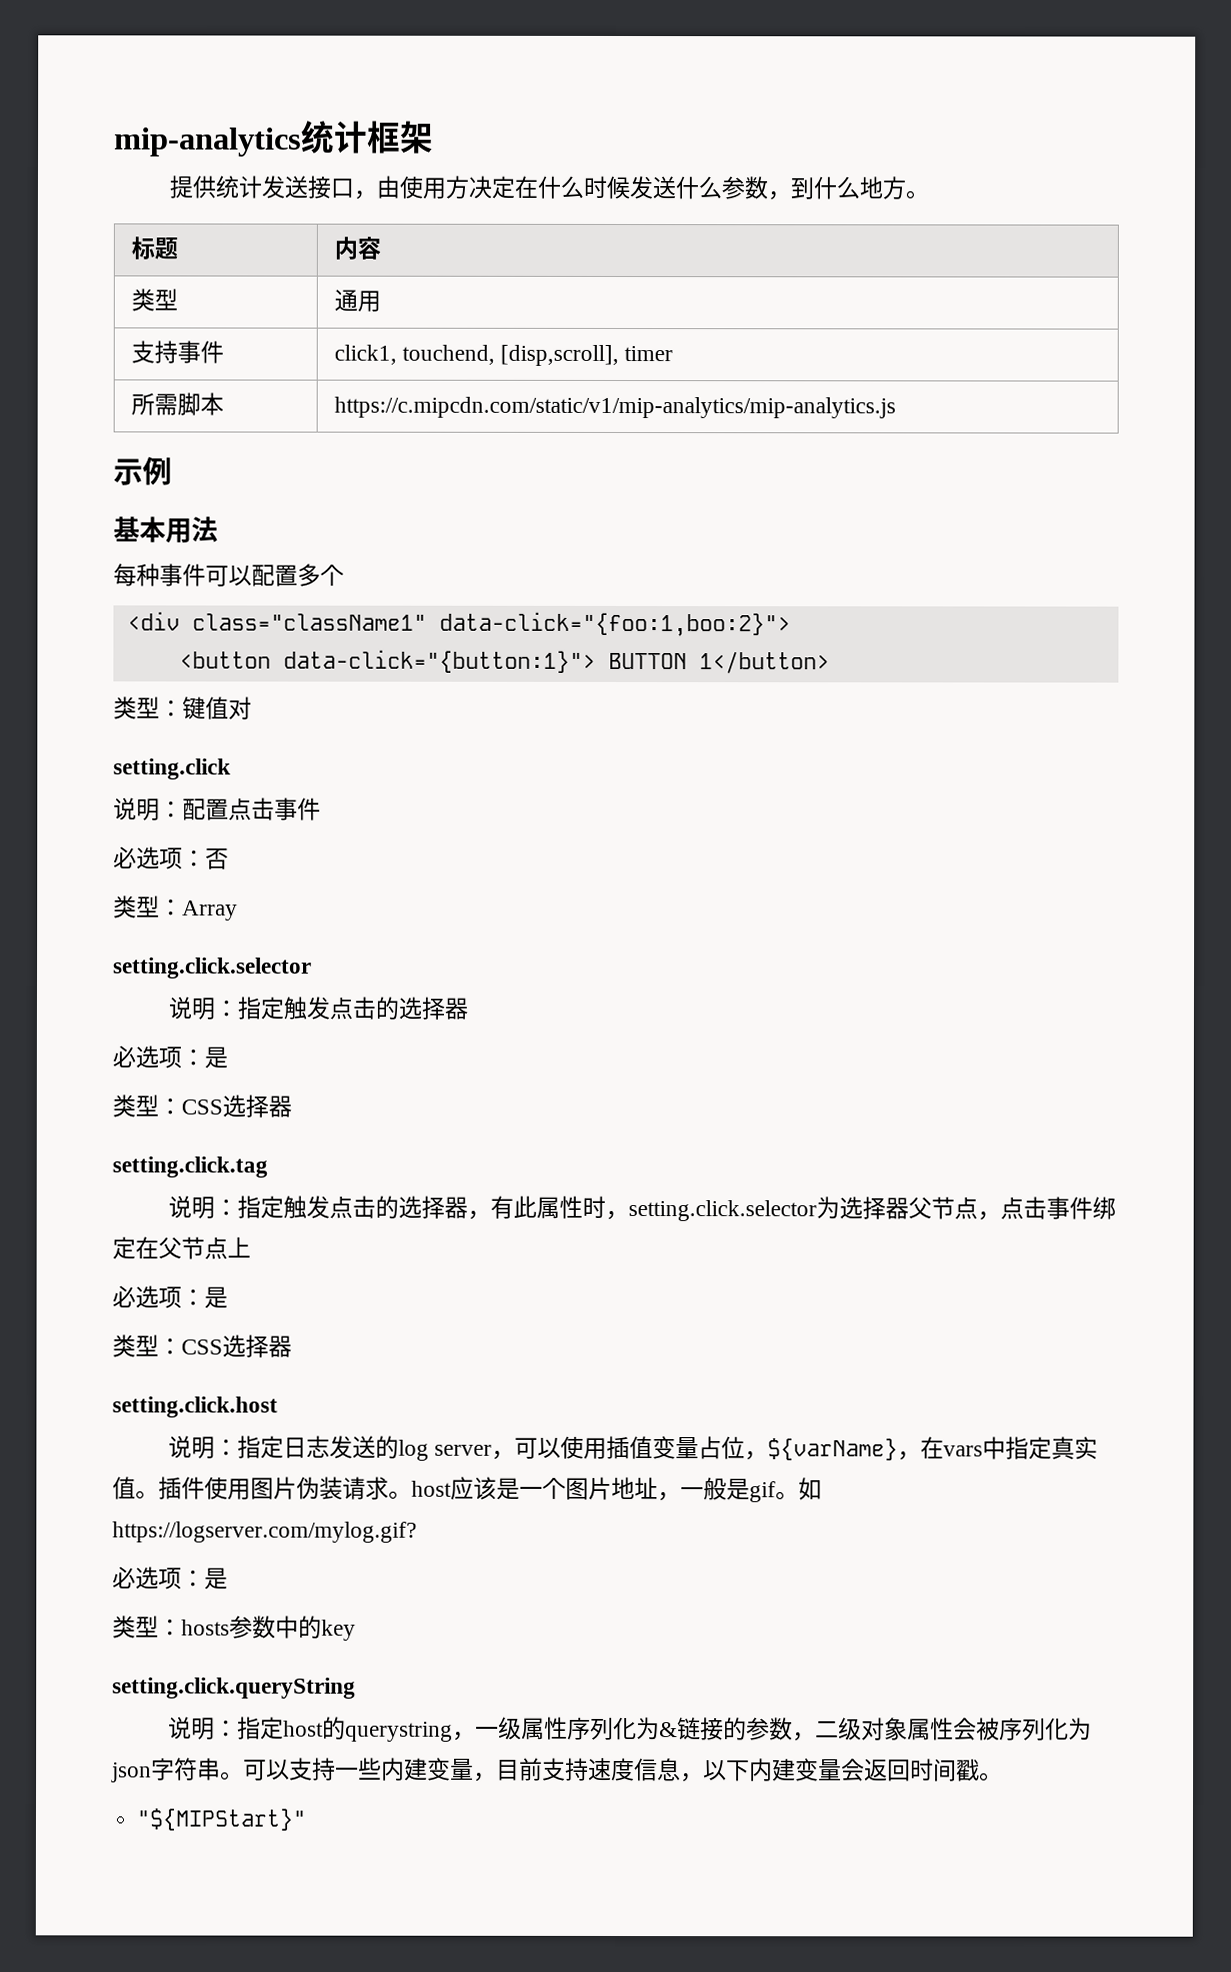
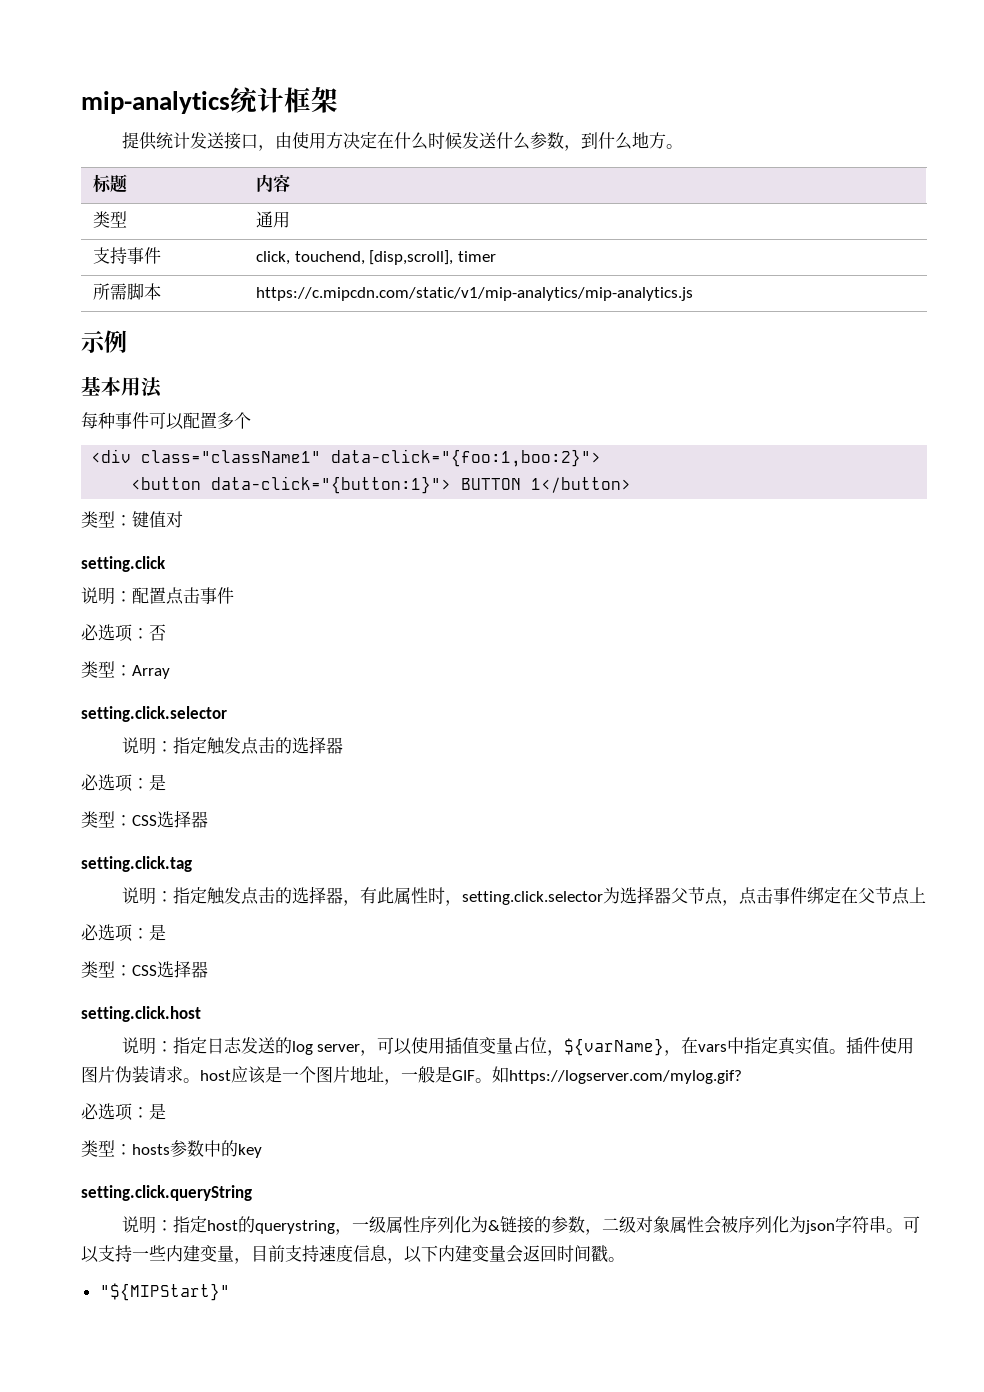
- 支持事件 | click1, touchend, [disp,scroll], timer
+ 支持事件 | click, touchend, [disp,scroll], timer
- 插件使用图片伪装请求。host应该是一个图片地址，一般是gif。
+ 插件使用图片伪装请求。host应该是一个图片地址，一般是GIF。

